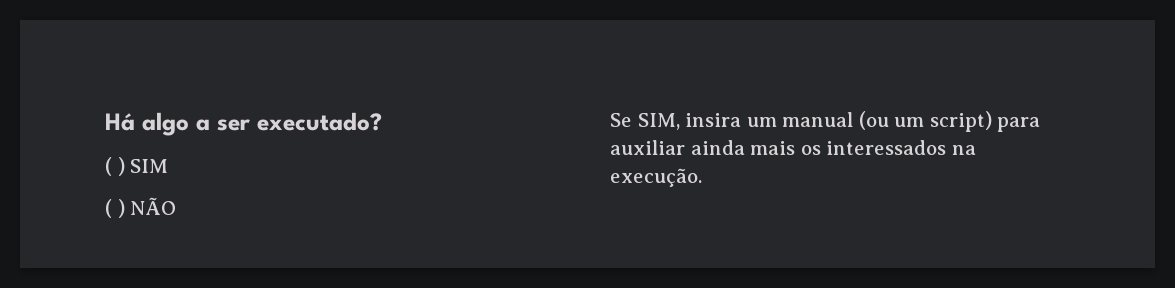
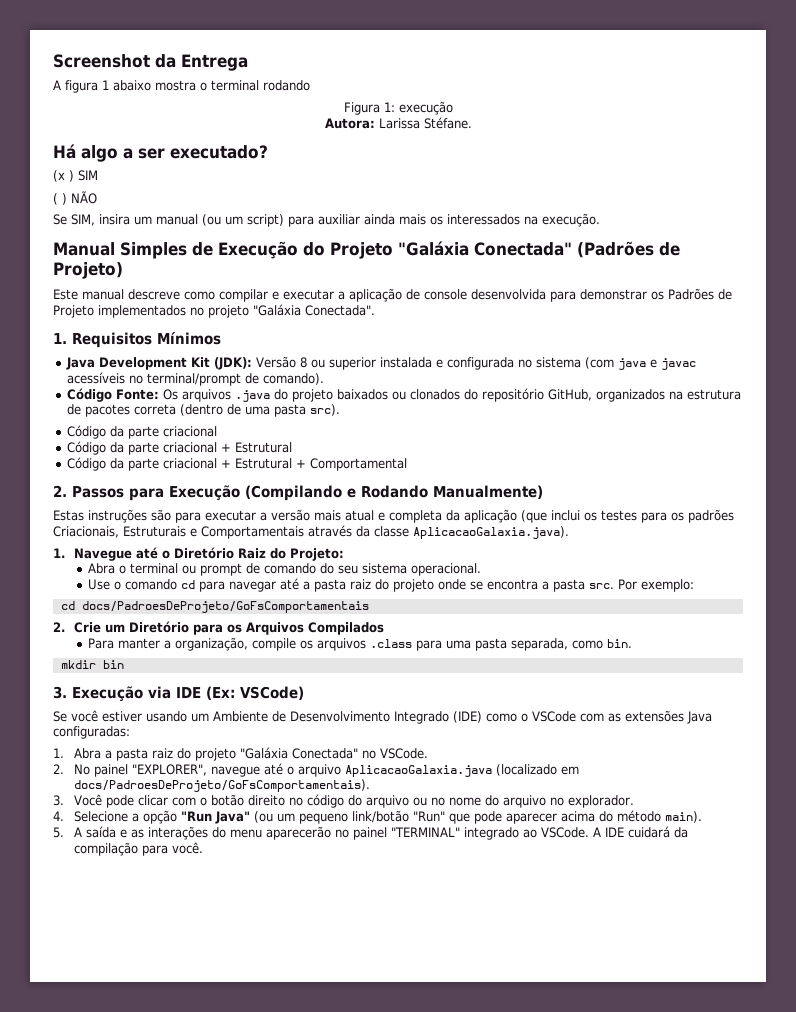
+ Screenshot da Entrega
+ A figura 1 abaixo mostra o terminal rodando
+ Figura 1: execução
+ Autora: Larissa Stéfane.
- ( ) SIM
+ (x ) SIM
+ Manual Simples de Execução do Projeto "Galáxia Conectada" (Padrões de Projeto)
+ Este manual descreve como compilar e executar a aplicação de console desenvolvida para demonstrar os Padrões de Projeto implementados no projeto "Galáxia Conectada".
+ 1. Requisitos Mínimos
+ Java Development Kit (JDK): Versão 8 ou superior instalada e configurada no sistema (com java e javac acessíveis no terminal/prompt de comando).
+ Código Fonte: Os arquivos .java do projeto baixados ou clonados do repositório GitHub, organizados na estrutura de pacotes correta (dentro de uma pasta src).
+ Código da parte criacional
+ Código da parte criacional + Estrutural
+ Código da parte criacional + Estrutural + Comportamental
+ 2. Passos para Execução (Compilando e Rodando Manualmente)
+ Estas instruções são para executar a versão mais atual e completa da aplicação (que inclui os testes para os padrões Criacionais, Estruturais e Comportamentais através da classe AplicacaoGalaxia.java).
+ 1. Navegue até o Diretório Raiz do Projeto:
+ Abra o terminal ou prompt de comando do seu sistema operacional.
+ Use o comando cd para navegar até a pasta raiz do projeto onde se encontra a pasta src. Por exemplo:
+ cd docs/PadroesDeProjeto/GoFsComportamentais
+ 2. Crie um Diretório para os Arquivos Compilados
+ Para manter a organização, compile os arquivos .class para uma pasta separada, como bin.
+ mkdir bin
+ 3. Execução via IDE (Ex: VSCode)
+ Se você estiver usando um Ambiente de Desenvolvimento Integrado (IDE) como o VSCode com as extensões Java configuradas:
+ 1. Abra a pasta raiz do projeto "Galáxia Conectada" no VSCode.
+ 2. No painel "EXPLORER", navegue até o arquivo AplicacaoGalaxia.java (localizado em docs/PadroesDeProjeto/GoFsComportamentais).
+ 3. Você pode clicar com o botão direito no código do arquivo ou no nome do arquivo no explorador.
+ 4. Selecione a opção "Run Java" (ou um pequeno link/botão "Run" que pode aparecer acima do método main).
+ 5. A saída e as interações do menu aparecerão no painel "TERMINAL" integrado ao VSCode. A IDE cuidará da compilação para você.

